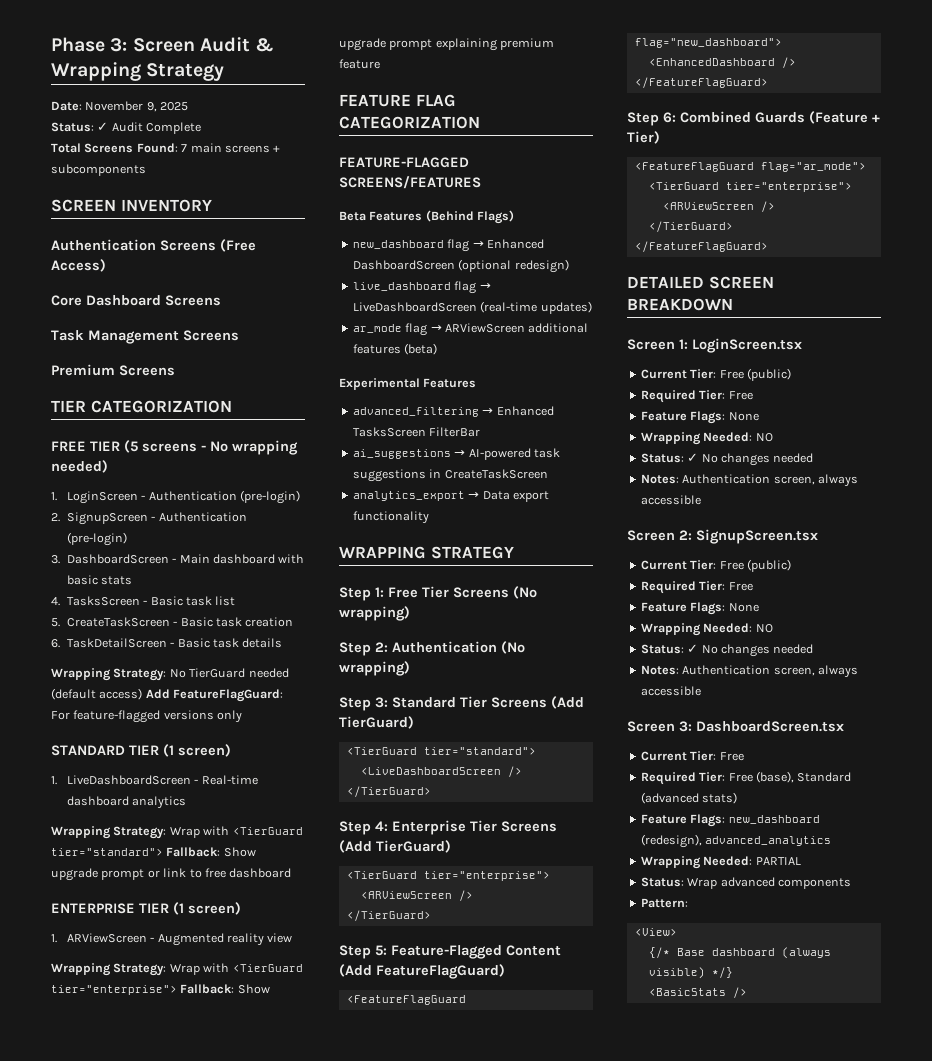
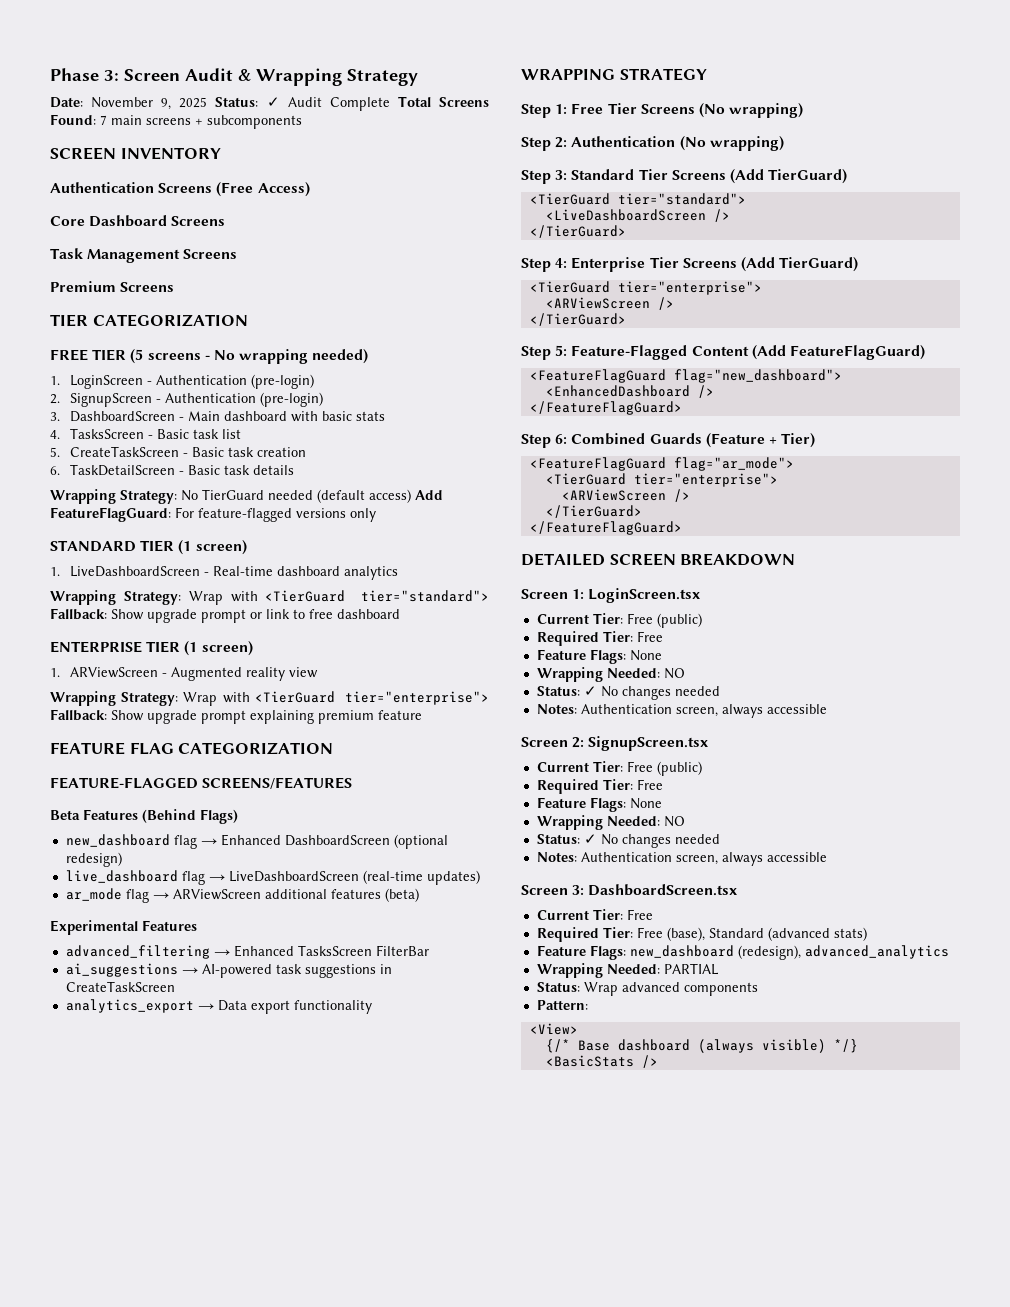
- Date: November 9, 2025
- Status: ✓ Audit Complete
- Total Screens Found: 7 main screens + subcomponents
+ Date: November 9, 2025 Status: ✓ Audit Complete Total Screens Found: 7 main screens + subcomponents

